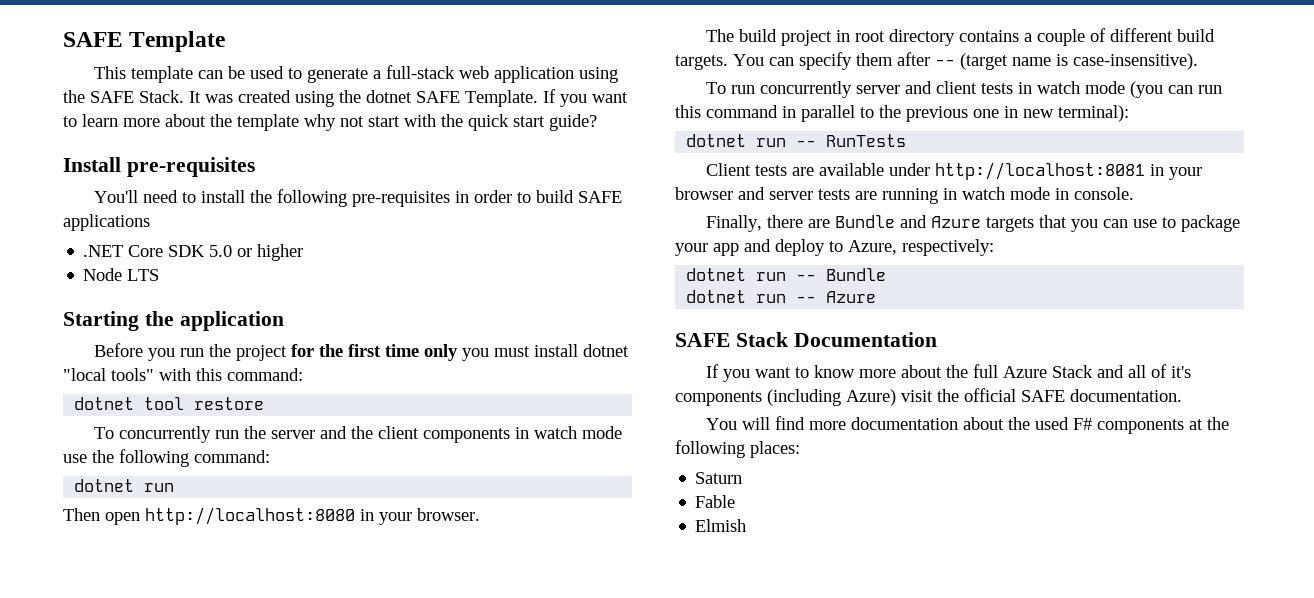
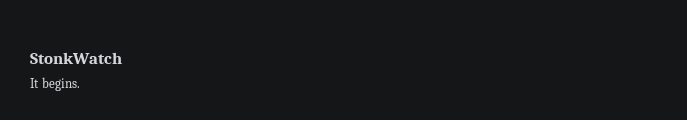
- SAFE Template
- This template can be used to generate a full-stack web application using the SAFE Stack. It was created using the dotnet SAFE Template. If you want to learn more about the template why not start with the quick start guide?
- Install pre-requisites
- You'll need to install the following pre-requisites in order to build SAFE applications
- .NET Core SDK 5.0 or higher
- Node LTS
- Starting the application
- Before you run the project for the first time only you must install dotnet "local tools" with this command:
- dotnet tool restore
- To concurrently run the server and the client components in watch mode use the following command:
- dotnet run
- Then open http://localhost:8080 in your browser.
- The build project in root directory contains a couple of different build targets. You can specify them after -- (target name is case-insensitive).
- To run concurrently server and client tests in watch mode (you can run this command in parallel to the previous one in new terminal):
- dotnet run -- RunTests
- Client tests are available under http://localhost:8081 in your browser and server tests are running in watch mode in console.
- Finally, there are Bundle and Azure targets that you can use to package your app and deploy to Azure, respectively:
- dotnet run -- Bundle
- dotnet run -- Azure
- SAFE Stack Documentation
- If you want to know more about the full Azure Stack and all of it's components (including Azure) visit the official SAFE documentation.
- You will find more documentation about the used F# components at the following places:
- Saturn
- Fable
- Elmish
+ StonkWatch
+ It begins.

